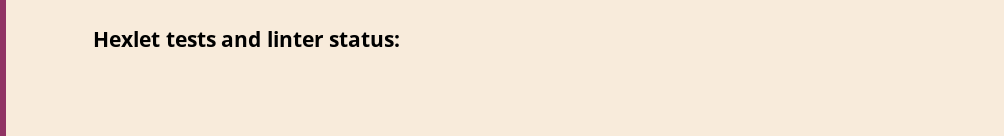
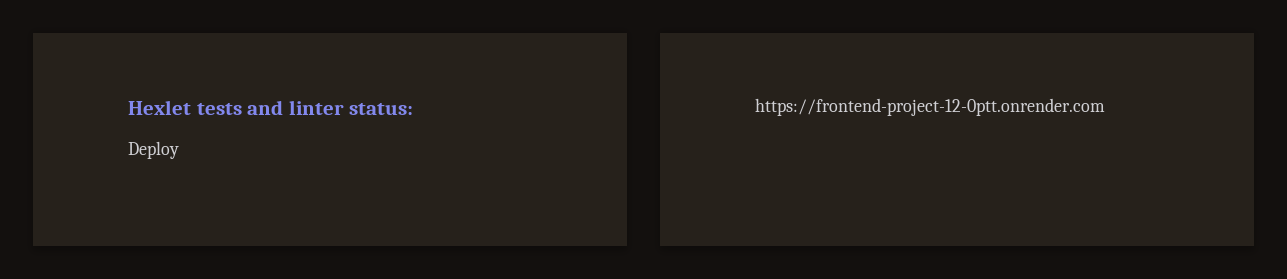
+ Deploy https://frontend-project-12-0ptt.onrender.com

